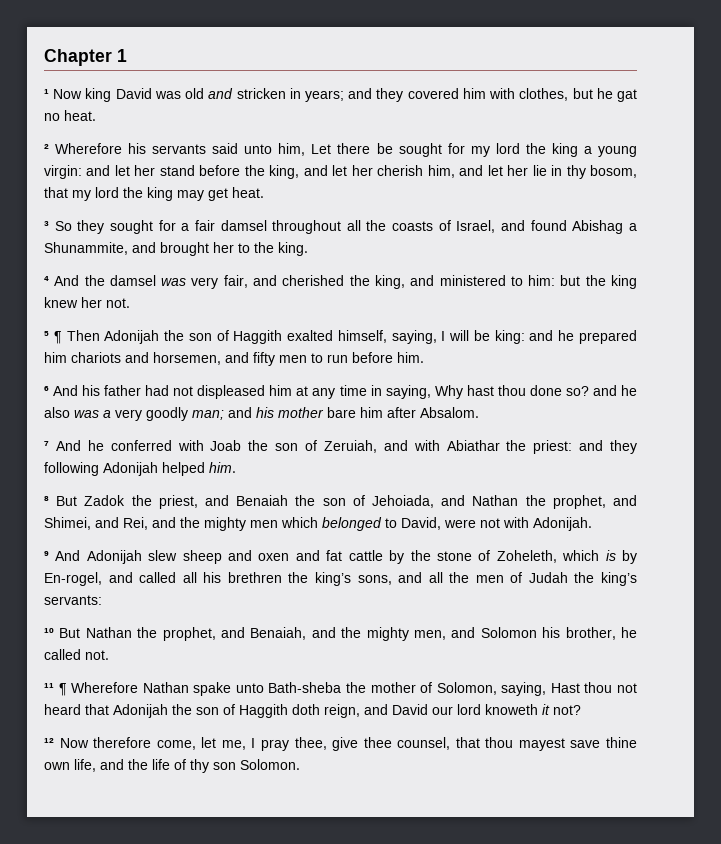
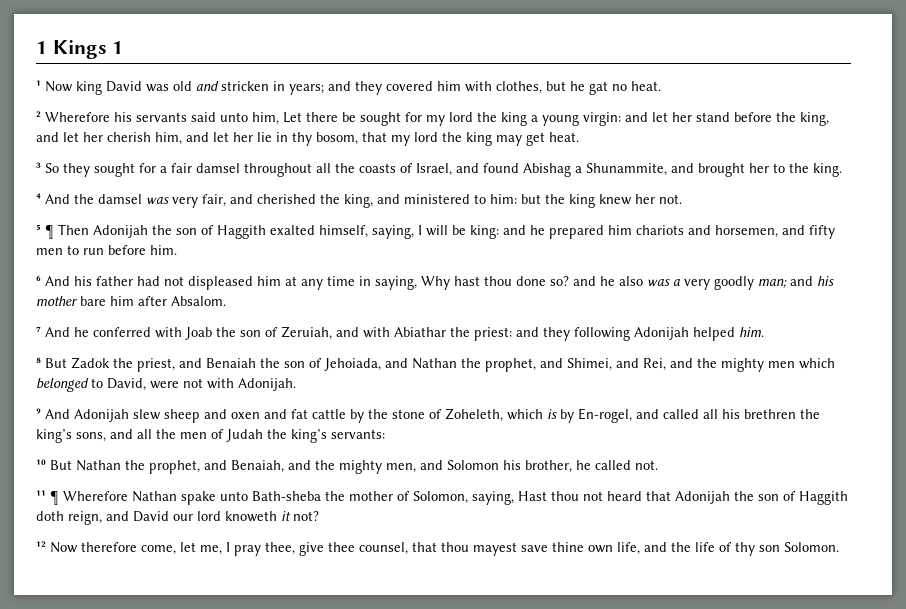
- Chapter 1
+ 1 Kings 1

